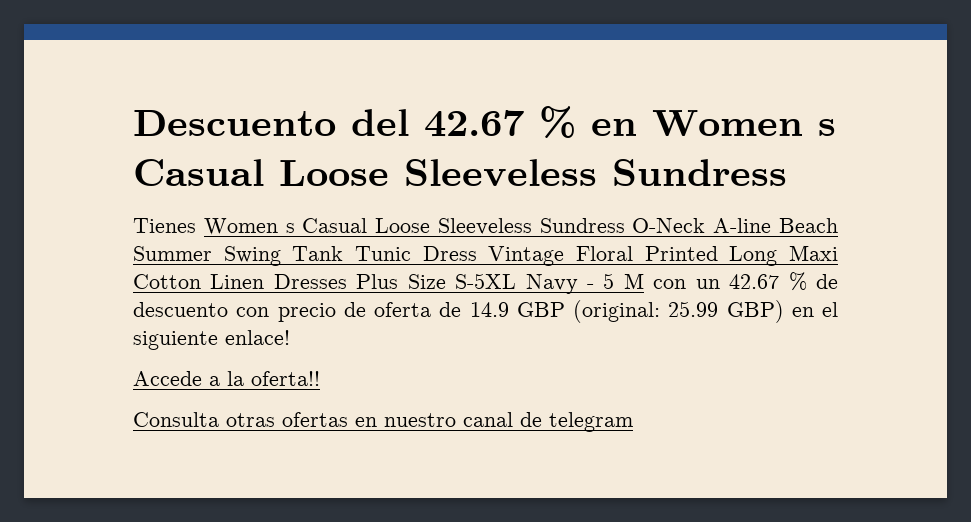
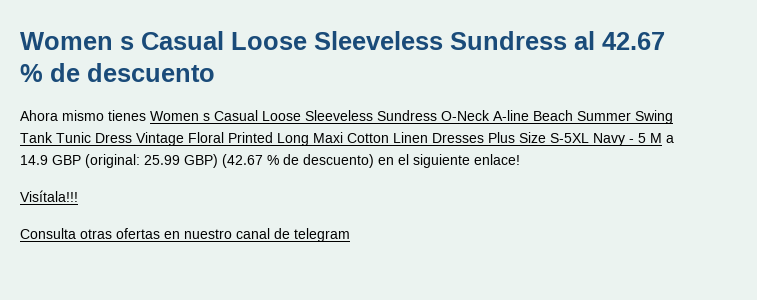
- Descuento del 42.67 % en Women s Casual Loose Sleeveless Sundress
- Tienes Women s Casual Loose Sleeveless Sundress O-Neck A-line Beach Summer Swing Tank Tunic Dress Vintage Floral Printed Long Maxi Cotton Linen Dresses Plus Size S-5XL Navy - 5 M con un 42.67 % de descuento con precio de oferta de 14.9 GBP (original: 25.99 GBP) en el siguiente enlace!
+ Women s Casual Loose Sleeveless Sundress al 42.67 % de descuento
+ Ahora mismo tienes Women s Casual Loose Sleeveless Sundress O-Neck A-line Beach Summer Swing Tank Tunic Dress Vintage Floral Printed Long Maxi Cotton Linen Dresses Plus Size S-5XL Navy - 5 M a 14.9 GBP (original: 25.99 GBP) (42.67 % de descuento) en el siguiente enlace!
- Accede a la oferta!!
+ Visítala!!!

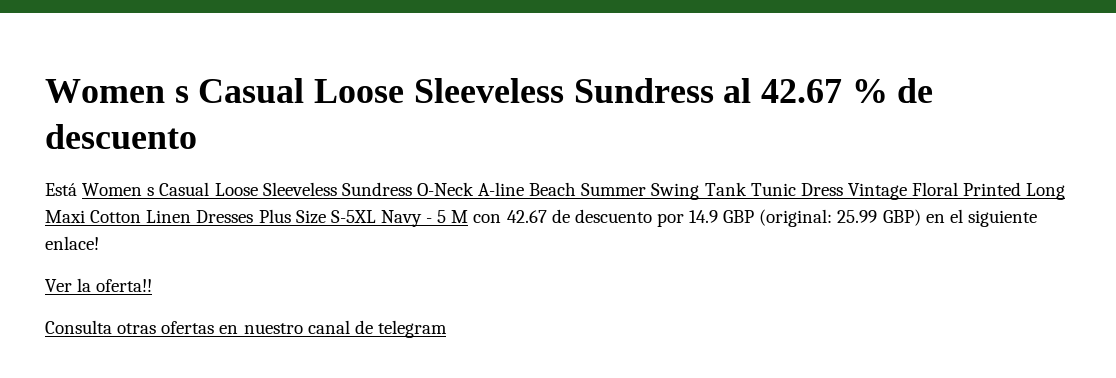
- Ahora mismo tienes Women s Casual Loose Sleeveless Sundress O-Neck A-line Beach Summer Swing Tank Tunic Dress Vintage Floral Printed Long Maxi Cotton Linen Dresses Plus Size S-5XL Navy - 5 M a 14.9 GBP (original: 25.99 GBP) (42.67 % de descuento) en el siguiente enlace!
+ Está Women s Casual Loose Sleeveless Sundress O-Neck A-line Beach Summer Swing Tank Tunic Dress Vintage Floral Printed Long Maxi Cotton Linen Dresses Plus Size S-5XL Navy - 5 M con 42.67 de descuento por 14.9 GBP (original: 25.99 GBP) en el siguiente enlace!
- Visítala!!!
+ Ver la oferta!!

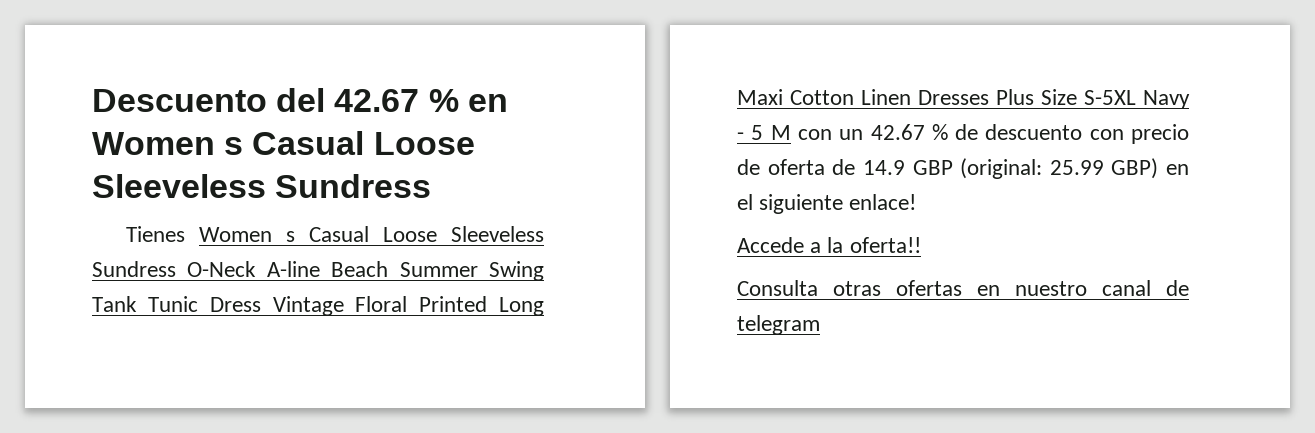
- Women s Casual Loose Sleeveless Sundress al 42.67 % de descuento
- Está Women s Casual Loose Sleeveless Sundress O-Neck A-line Beach Summer Swing Tank Tunic Dress Vintage Floral Printed Long Maxi Cotton Linen Dresses Plus Size S-5XL Navy - 5 M con 42.67 de descuento por 14.9 GBP (original: 25.99 GBP) en el siguiente enlace!
+ Descuento del 42.67 % en Women s Casual Loose Sleeveless Sundress
+ Tienes Women s Casual Loose Sleeveless Sundress O-Neck A-line Beach Summer Swing Tank Tunic Dress Vintage Floral Printed Long Maxi Cotton Linen Dresses Plus Size S-5XL Navy - 5 M con un 42.67 % de descuento con precio de oferta de 14.9 GBP (original: 25.99 GBP) en el siguiente enlace!
- Ver la oferta!!
+ Accede a la oferta!!

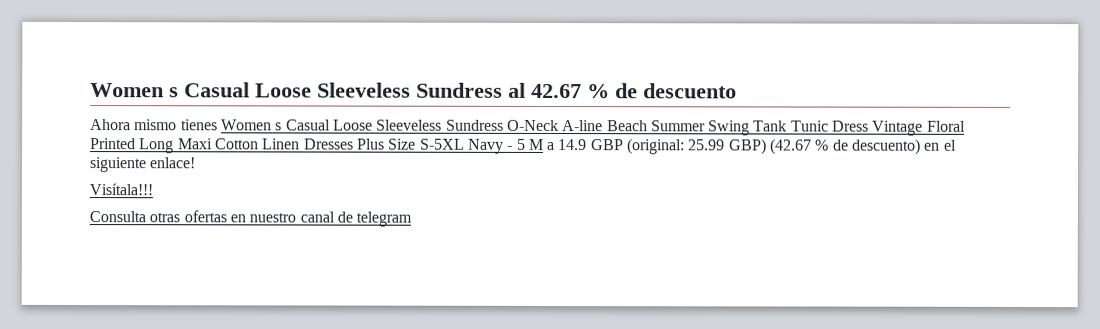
- Descuento del 42.67 % en Women s Casual Loose Sleeveless Sundress
- Tienes Women s Casual Loose Sleeveless Sundress O-Neck A-line Beach Summer Swing Tank Tunic Dress Vintage Floral Printed Long Maxi Cotton Linen Dresses Plus Size S-5XL Navy - 5 M con un 42.67 % de descuento con precio de oferta de 14.9 GBP (original: 25.99 GBP) en el siguiente enlace!
+ Women s Casual Loose Sleeveless Sundress al 42.67 % de descuento
+ Ahora mismo tienes Women s Casual Loose Sleeveless Sundress O-Neck A-line Beach Summer Swing Tank Tunic Dress Vintage Floral Printed Long Maxi Cotton Linen Dresses Plus Size S-5XL Navy - 5 M a 14.9 GBP (original: 25.99 GBP) (42.67 % de descuento) en el siguiente enlace!
- Accede a la oferta!!
+ Visítala!!!

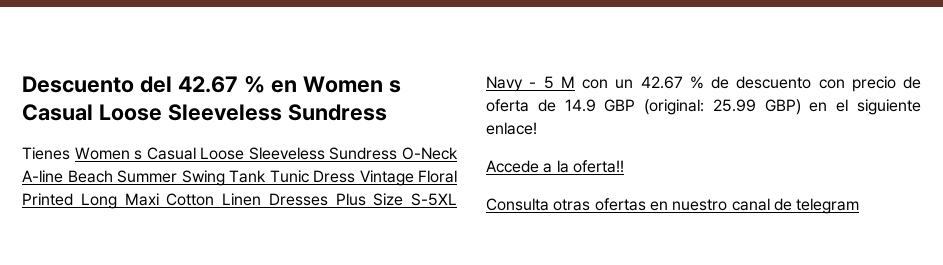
- Women s Casual Loose Sleeveless Sundress al 42.67 % de descuento
- Ahora mismo tienes Women s Casual Loose Sleeveless Sundress O-Neck A-line Beach Summer Swing Tank Tunic Dress Vintage Floral Printed Long Maxi Cotton Linen Dresses Plus Size S-5XL Navy - 5 M a 14.9 GBP (original: 25.99 GBP) (42.67 % de descuento) en el siguiente enlace!
+ Descuento del 42.67 % en Women s Casual Loose Sleeveless Sundress
+ Tienes Women s Casual Loose Sleeveless Sundress O-Neck A-line Beach Summer Swing Tank Tunic Dress Vintage Floral Printed Long Maxi Cotton Linen Dresses Plus Size S-5XL Navy - 5 M con un 42.67 % de descuento con precio de oferta de 14.9 GBP (original: 25.99 GBP) en el siguiente enlace!
- Visítala!!!
+ Accede a la oferta!!

